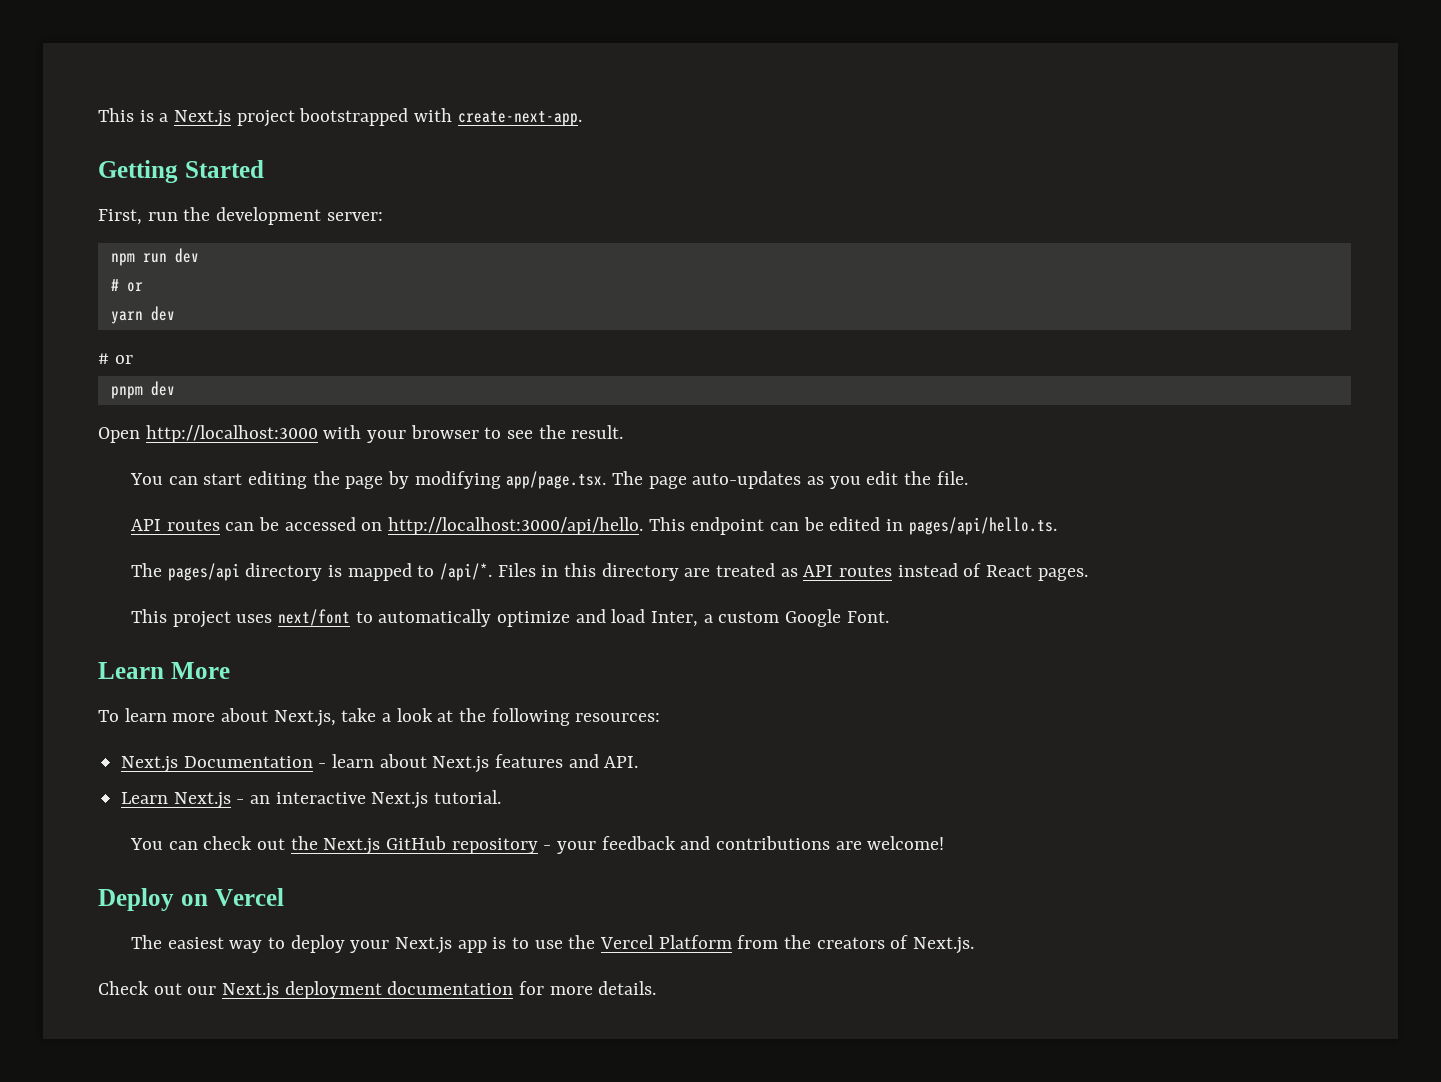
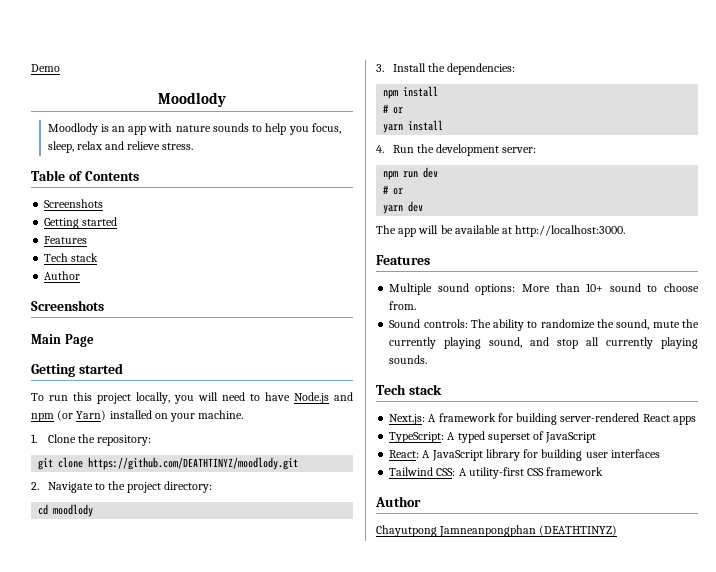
- This is a Next.js project bootstrapped with create-next-app.
- Getting Started
- First, run the development server:
+ Demo
+ Moodlody
+ Moodlody is an app with nature sounds to help you focus, sleep, relax and relieve stress.
+ Table of Contents
+ Screenshots
+ Getting started
+ Features
+ Tech stack
+ Author
+ Screenshots
+ Main Page
+ Getting started
+ To run this project locally, you will need to have Node.js and npm (or Yarn) installed on your machine.
+ 1. Clone the repository:
+ git clone https://github.com/DEATHTINYZ/moodlody.git
+ 2. Navigate to the project directory:
+ cd moodlody
+ 3. Install the dependencies:
+ npm install
+ # or
+ yarn install
+ 4. Run the development server:
  yarn dev
- # or
- pnpm dev
- Open http://localhost:3000 with your browser to see the result.
- You can start editing the page by modifying app/page.tsx. The page auto-updates as you edit the file.
- API routes can be accessed on http://localhost:3000/api/hello. This endpoint can be edited in pages/api/hello.ts.
- The pages/api directory is mapped to /api/*. Files in this directory are treated as API routes instead of React pages.
- This project uses next/font to automatically optimize and load Inter, a custom Google Font.
- Learn More
- To learn more about Next.js, take a look at the following resources:
- Next.js Documentation - learn about Next.js features and API.
- Learn Next.js - an interactive Next.js tutorial.
- You can check out the Next.js GitHub repository - your feedback and contributions are welcome!
- Deploy on Vercel
- The easiest way to deploy your Next.js app is to use the Vercel Platform from the creators of Next.js.
- Check out our Next.js deployment documentation for more details.
+ The app will be available at http://localhost:3000.
+ Features
+ Multiple sound options: More than 10+ sound to choose from.
+ Sound controls: The ability to randomize the sound, mute the currently playing sound, and stop all currently playing sounds.
+ Tech stack
+ Next.js: A framework for building server-rendered React apps
+ TypeScript: A typed superset of JavaScript
+ React: A JavaScript library for building user interfaces
+ Tailwind CSS: A utility-first CSS framework
+ Author
+ Chayutpong Jamneanpongphan (DEATHTINYZ)

